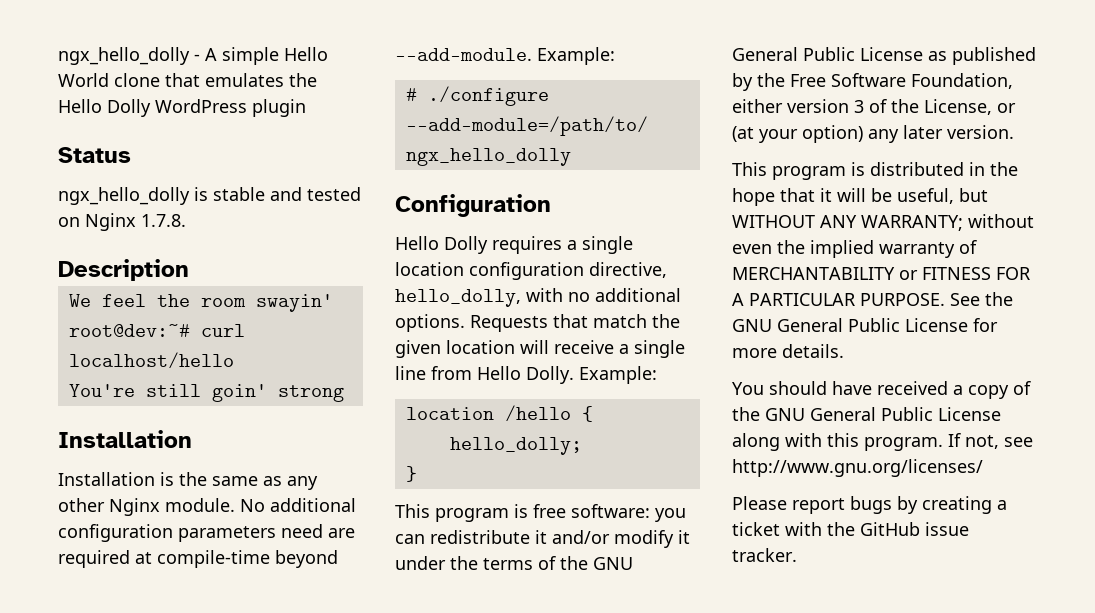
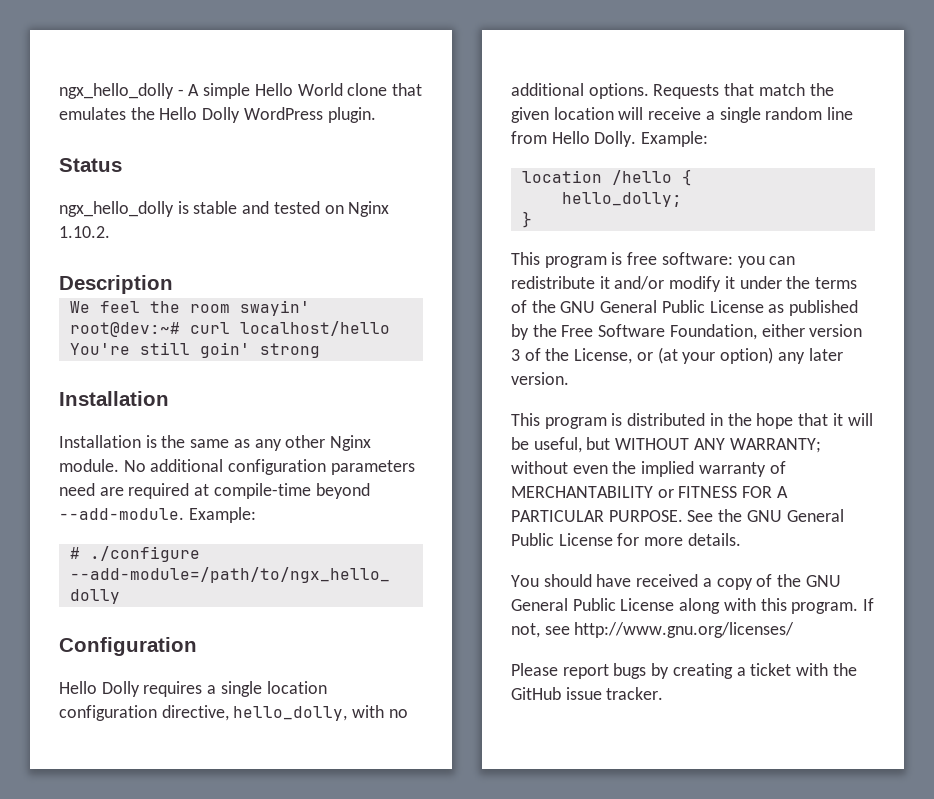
- ngx_hello_dolly - A simple Hello World clone that emulates the Hello Dolly WordPress plugin
+ ngx_hello_dolly - A simple Hello World clone that emulates the Hello Dolly WordPress plugin.
- ngx_hello_dolly is stable and tested on Nginx 1.7.8.
+ ngx_hello_dolly is stable and tested on Nginx 1.10.2.
- Requests that match the given location will receive a single line from Hello Dolly.
+ Requests that match the given location will receive a single random line from Hello Dolly.

